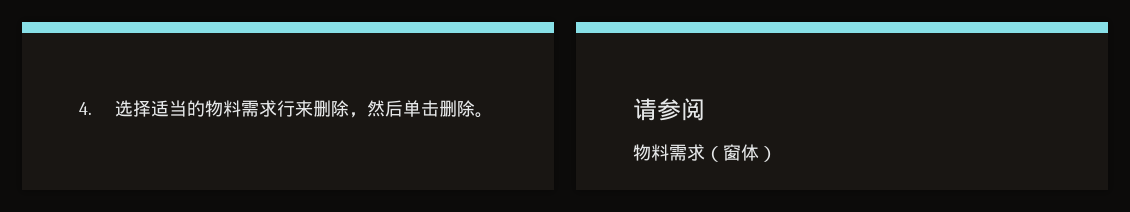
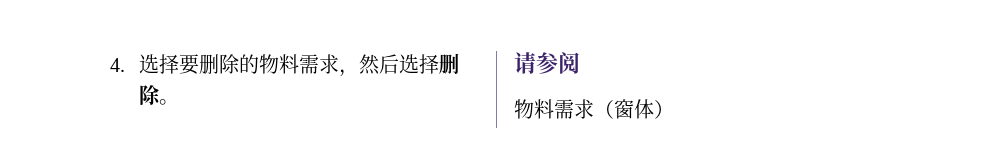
- 4.选择适当的物料需求行来删除，然后单击删除。
+ 4.选择要删除的物料需求，然后选择删除。

